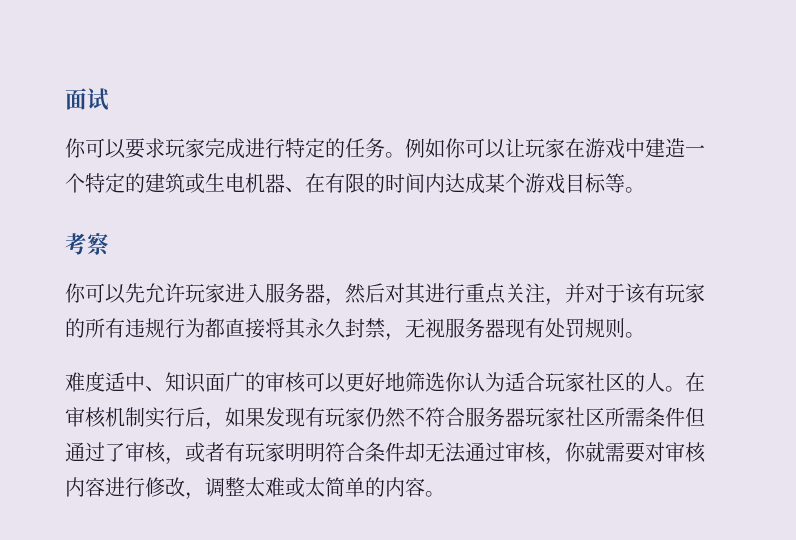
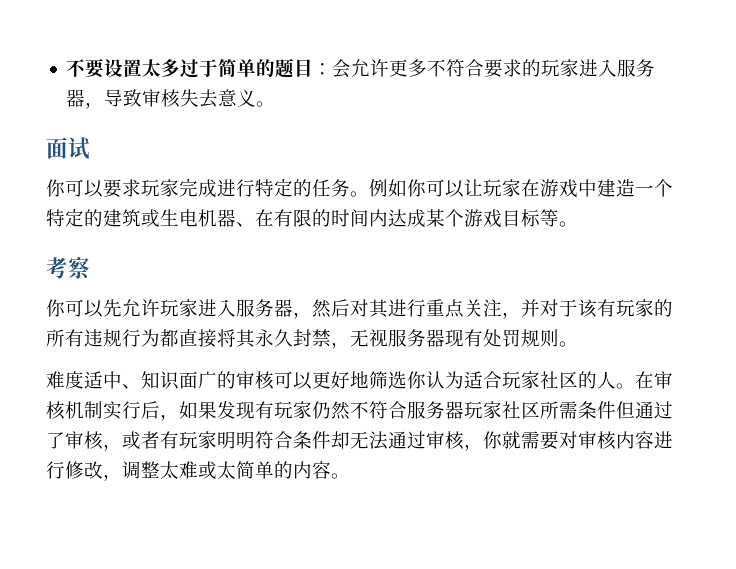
+ 不要设置太多过于简单的题目：会允许更多不符合要求的玩家进入服务器，导致审核失去意义。

